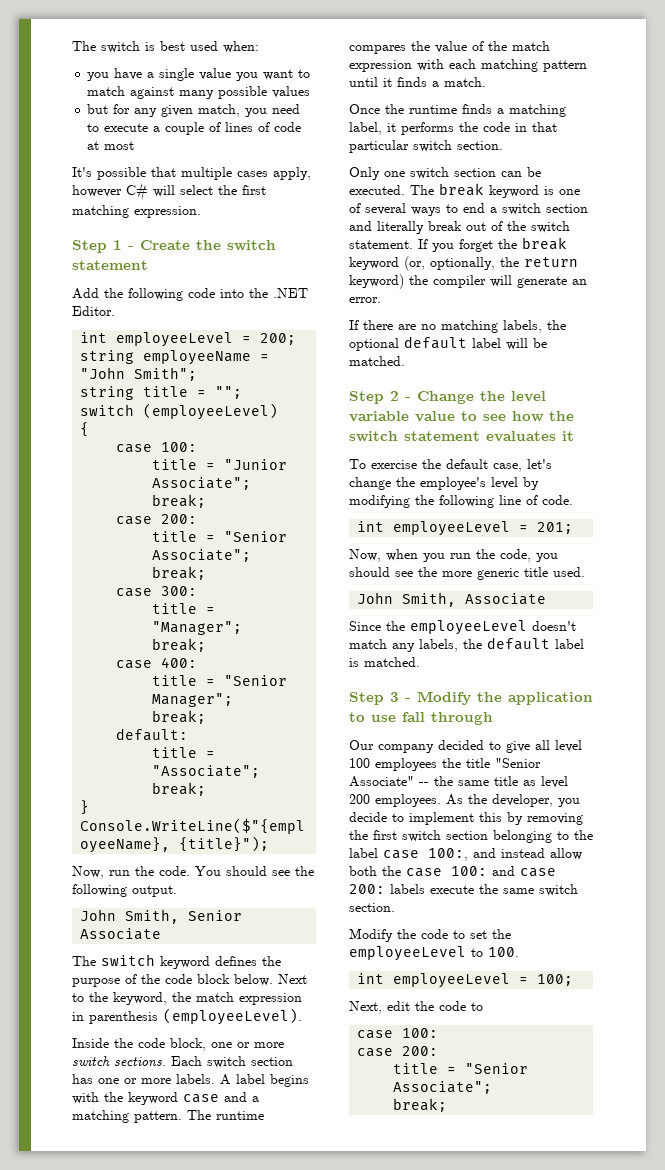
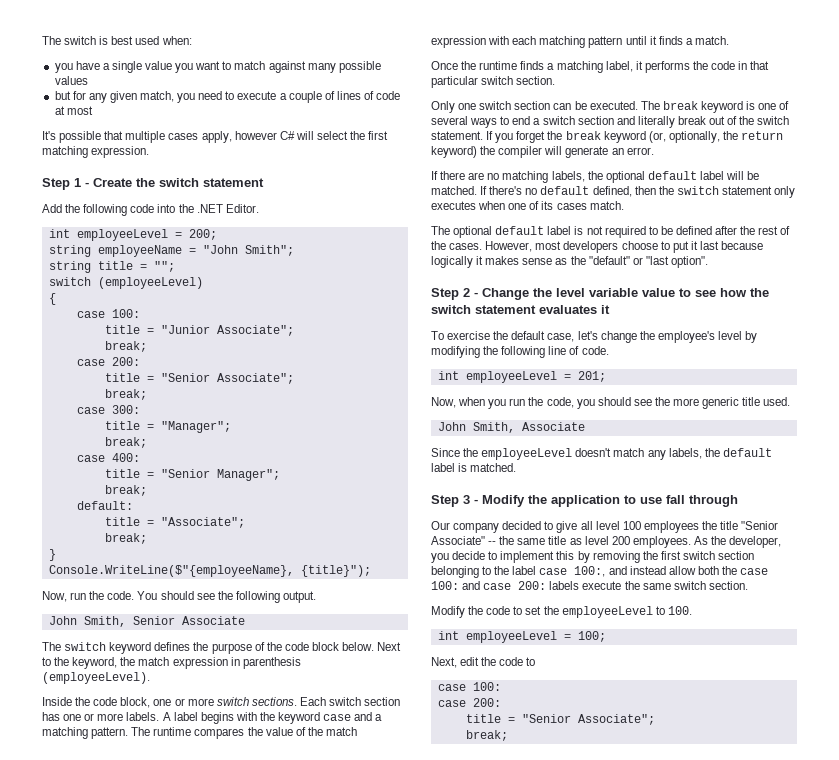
+ If there's no default defined, then the switch statement only executes when one of its cases match.
+ The optional default label is not required to be defined after the rest of the cases. However, most developers choose to put it last because logically it makes sense as the "default" or "last option".

